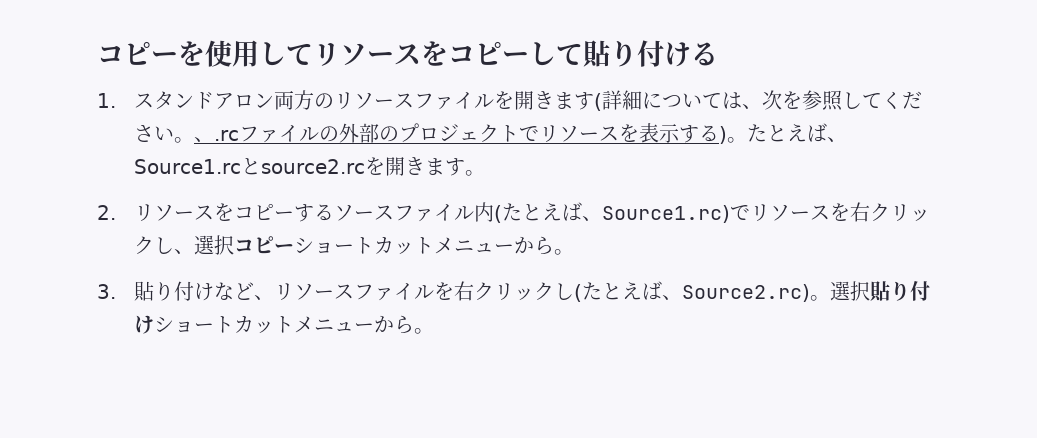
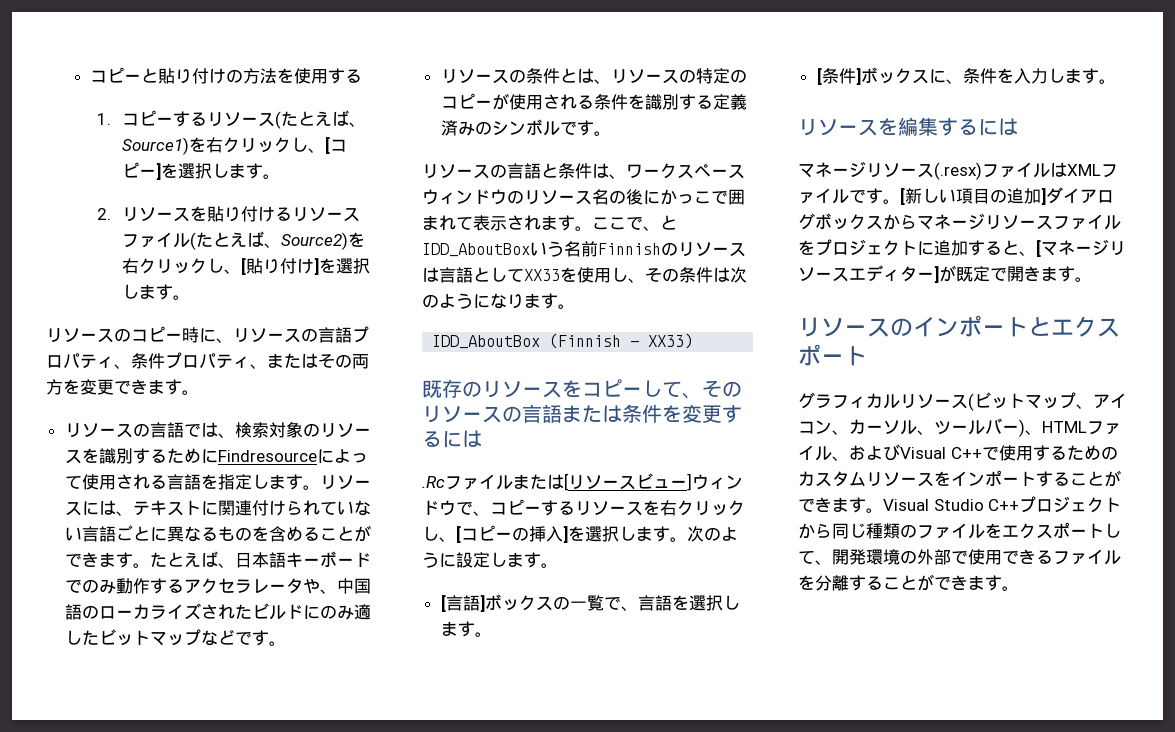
- コピーを使用してリソースをコピーして貼り付ける
- 1.スタンドアロン両方のリソースファイルを開きます(詳細については、次を参照してください。、.rcファイルの外部のプロジェクトでリソースを表示する)。たとえば、Source1.rcとsource2.rcを開きます。
- 2.リソースをコピーするソースファイル内(たとえば、Source1.rc)でリソースを右クリックし、選択コピーショートカットメニューから。
- 3.貼り付けなど、リソースファイルを右クリックし(たとえば、Source2.rc)。選択貼り付けショートカットメニューから。
+ コピーと貼り付けの方法を使用する
+ 1.コピーするリソース(たとえば、Source1)を右クリックし、[コピー]を選択します。
+ 2.リソースを貼り付けるリソースファイル(たとえば、Source2)を右クリックし、[貼り付け]を選択します。
+ リソースのコピー時に、リソースの言語プロパティ、条件プロパティ、またはその両方を変更できます。
+ リソースの言語では、検索対象のリソースを識別するためにFindresourceによって使用される言語を指定します。リソースには、テキストに関連付けられていない言語ごとに異なるものを含めることができます。たとえば、日本語キーボードでのみ動作するアクセラレータや、中国語のローカライズされたビルドにのみ適したビットマップなどです。
+ リソースの条件とは、リソースの特定のコピーが使用される条件を識別する定義済みのシンボルです。
+ リソースの言語と条件は、ワークスペースウィンドウのリソース名の後にかっこで囲まれて表示されます。ここで、とIDD_AboutBoxいう名前Finnishのリソースは言語としてXX33を使用し、その条件は次のようになります。
+ IDD_AboutBox (Finnish - XX33)
+ 既存のリソースをコピーして、そのリソースの言語または条件を変更するには
+ .Rcファイルまたは[リソースビュー]ウィンドウで、コピーするリソースを右クリックし、[コピーの挿入]を選択します。次のように設定します。
+ [言語]ボックスの一覧で、言語を選択します。
+ [条件]ボックスに、条件を入力します。
+ リソースを編集するには
+ マネージリソース(.resx)ファイルはXMLファイルです。[新しい項目の追加]ダイアログボックスからマネージリソースファイルをプロジェクトに追加すると、[マネージリソースエディター]が既定で開きます。
+ リソースのインポートとエクスポート
+ グラフィカルリソース(ビットマップ、アイコン、カーソル、ツールバー)、HTMLファイル、およびVisual C++で使用するためのカスタムリソースをインポートすることができます。Visual Studio C++プロジェクトから同じ種類のファイルをエクスポートして、開発環境の外部で使用できるファイルを分離することができます。

